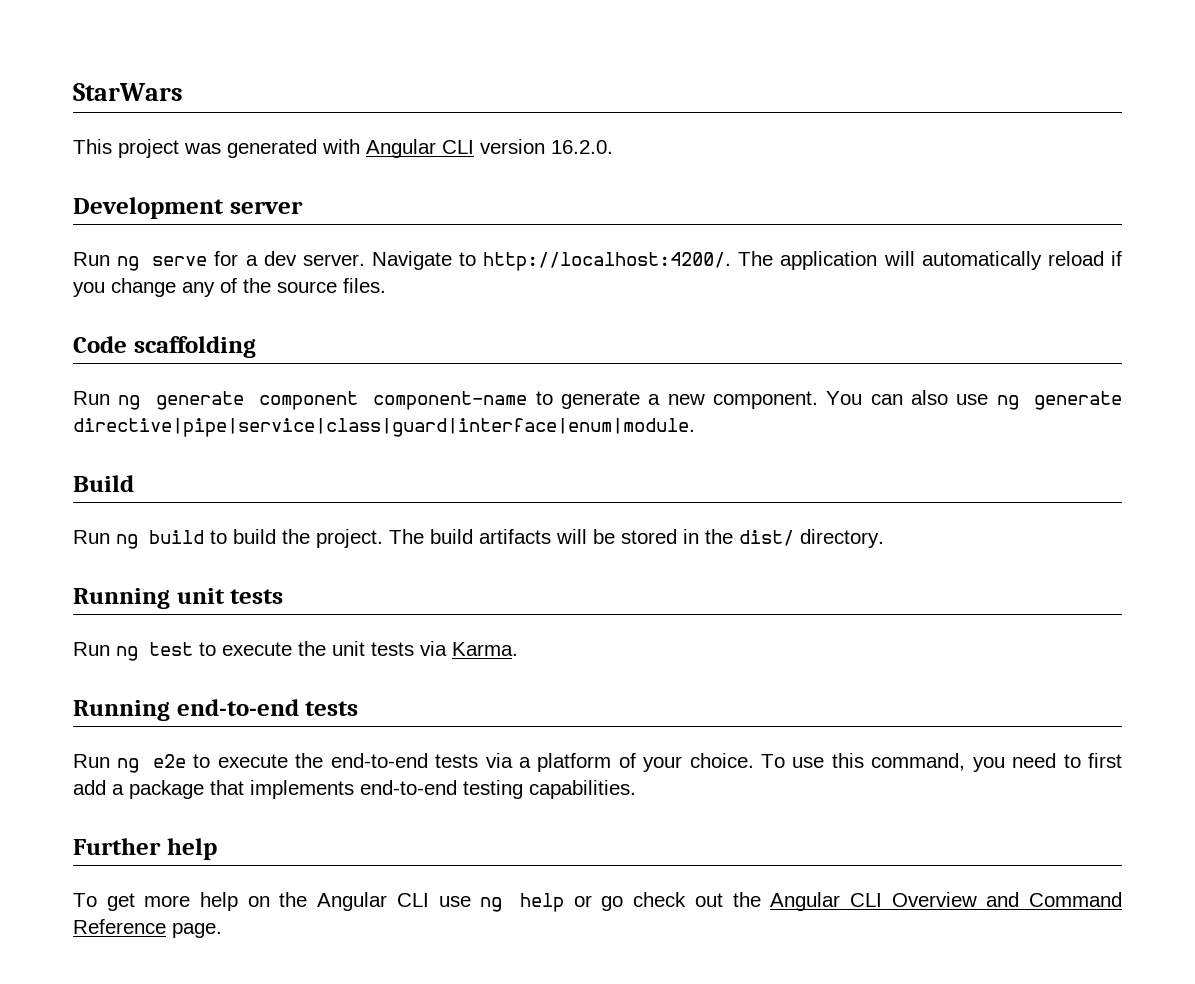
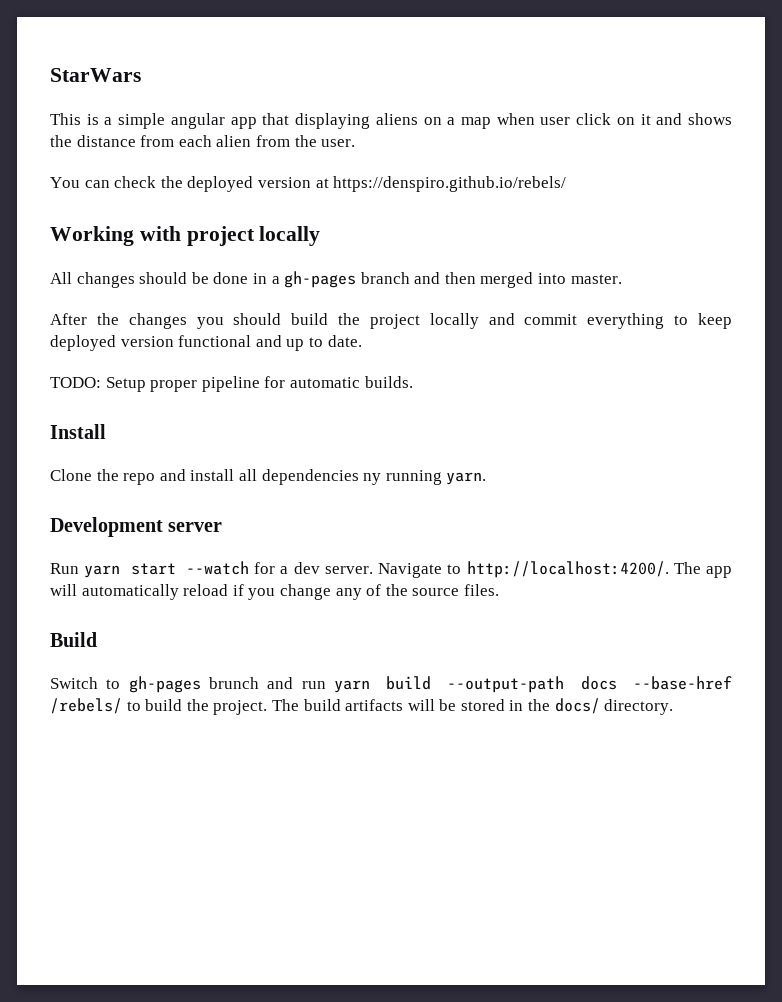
- This project was generated with Angular CLI version 16.2.0.
+ This is a simple angular app that displaying aliens on a map when user click on it and shows the distance from each alien from the user.
+ You can check the deployed version at https://denspiro.github.io/rebels/
+ Working with project locally
+ All changes should be done in a gh-pages branch and then merged into master.
+ After the changes you should build the project locally and commit everything to keep deployed version functional and up to date.
+ TODO: Setup proper pipeline for automatic builds.
+ Install
+ Clone the repo and install all dependencies ny running yarn.
- Run ng serve for a dev server.
+ Run yarn start --watch for a dev server.
- The application will automatically reload if you change any of the source files.
+ The app will automatically reload if you change any of the source files.
- Code scaffolding
- Run ng generate component component-name to generate a new component. You can also use ng generate directive|pipe|service|class|guard|interface|enum|module.
  Build
- Run ng build to build the project.
+ Switch to gh-pages brunch and run yarn build --output-path docs --base-href /rebels/ to build the project.
- The build artifacts will be stored in the dist/ directory.
+ The build artifacts will be stored in the docs/ directory.
- Running unit tests
- Run ng test to execute the unit tests via Karma.
- Running end-to-end tests
- Run ng e2e to execute the end-to-end tests via a platform of your choice. To use this command, you need to first add a package that implements end-to-end testing capabilities.
- Further help
- To get more help on the Angular CLI use ng help or go check out the Angular CLI Overview and Command Reference page.

